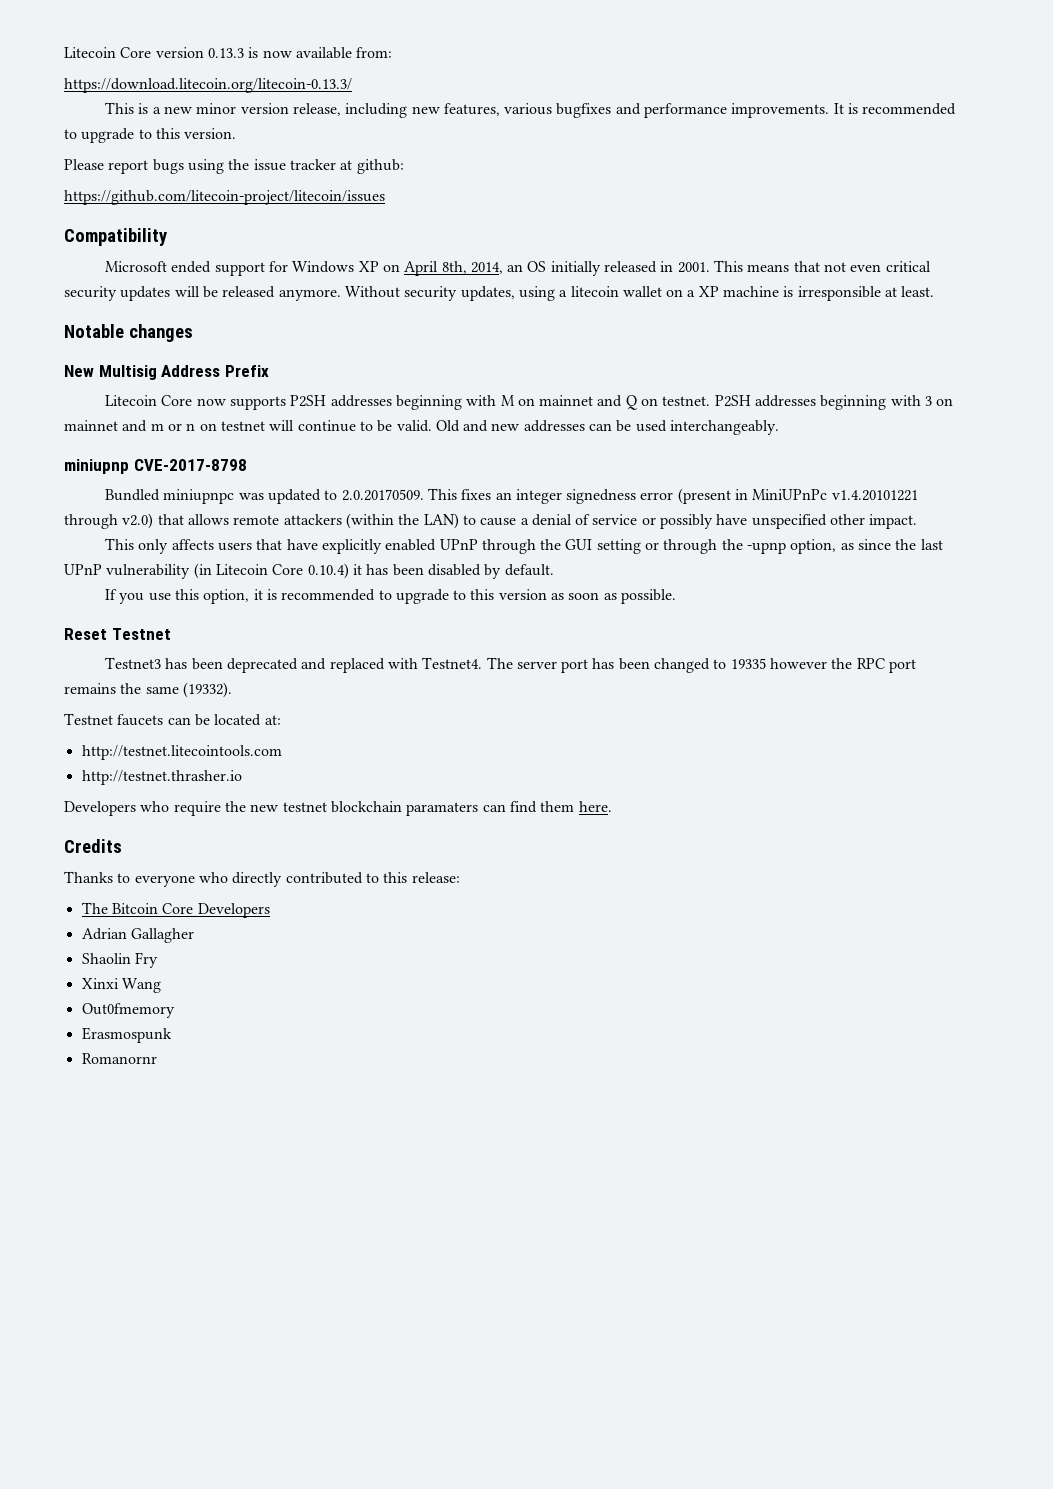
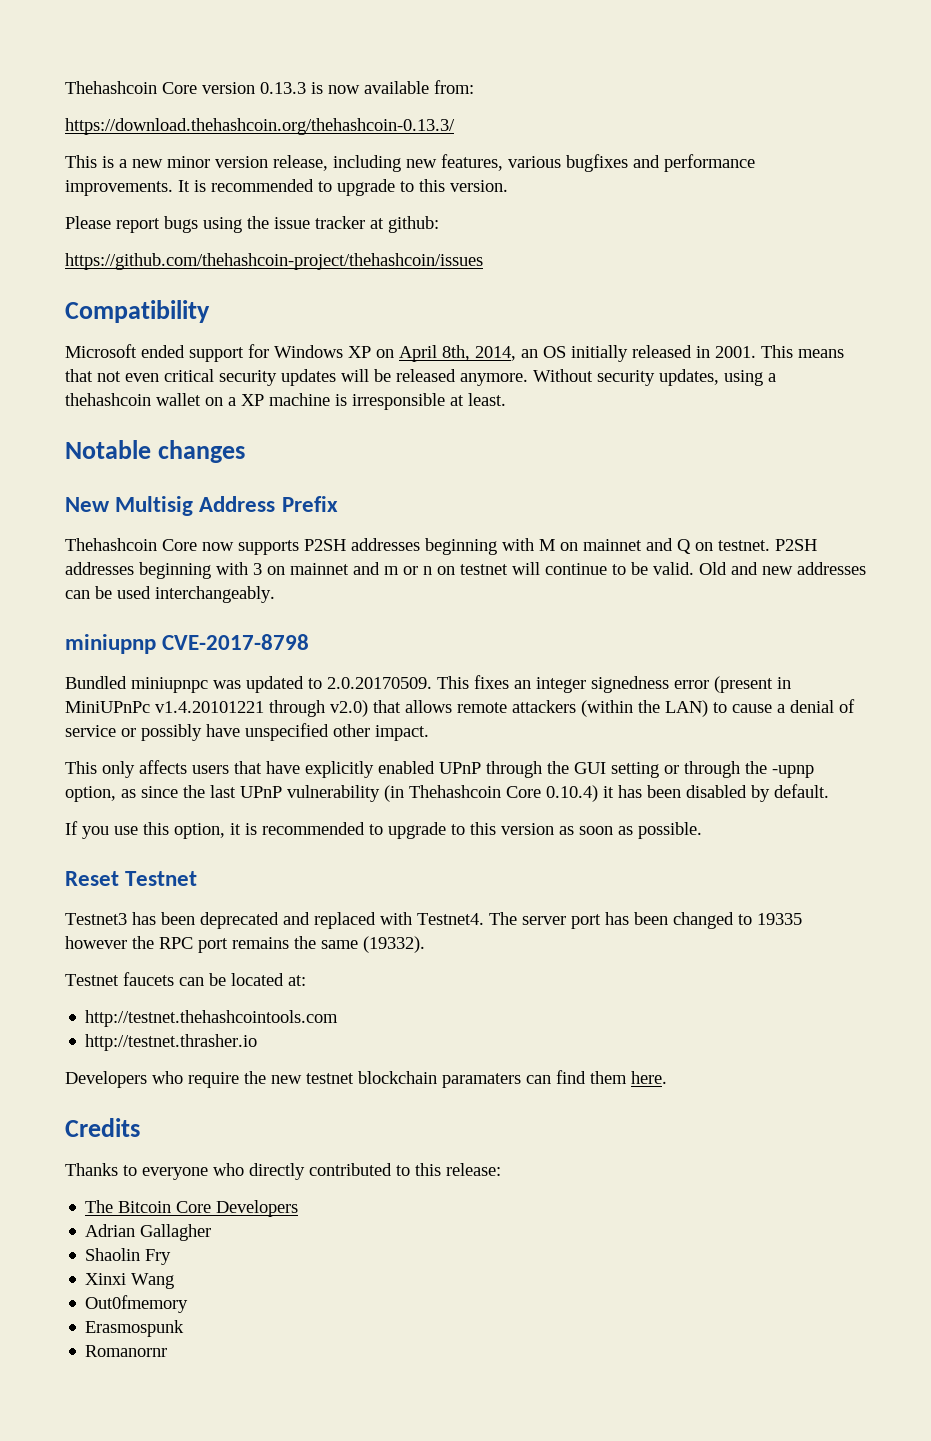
- Litecoin Core version 0.13.3 is now available from:
+ Thehashcoin Core version 0.13.3 is now available from:
- https://download.litecoin.org/litecoin-0.13.3/
+ https://download.thehashcoin.org/thehashcoin-0.13.3/
- https://github.com/litecoin-project/litecoin/issues
+ https://github.com/thehashcoin-project/thehashcoin/issues
- Without security updates, using a litecoin wallet on a XP machine is irresponsible at least.
+ Without security updates, using a thehashcoin wallet on a XP machine is irresponsible at least.
- Litecoin Core now supports P2SH addresses beginning with M on mainnet and Q on testnet.
+ Thehashcoin Core now supports P2SH addresses beginning with M on mainnet and Q on testnet.
- This only affects users that have explicitly enabled UPnP through the GUI setting or through the -upnp option, as since the last UPnP vulnerability (in Litecoin Core 0.10.4) it has been disabled by default.
+ This only affects users that have explicitly enabled UPnP through the GUI setting or through the -upnp option, as since the last UPnP vulnerability (in Thehashcoin Core 0.10.4) it has been disabled by default.
- http://testnet.litecointools.com
+ http://testnet.thehashcointools.com

